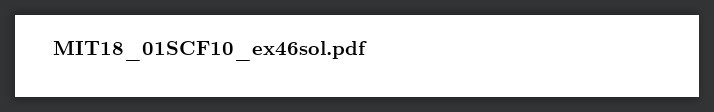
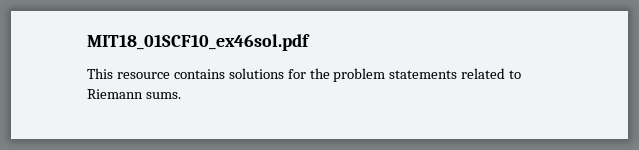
+ This resource contains solutions for the problem statements related to Riemann sums.

